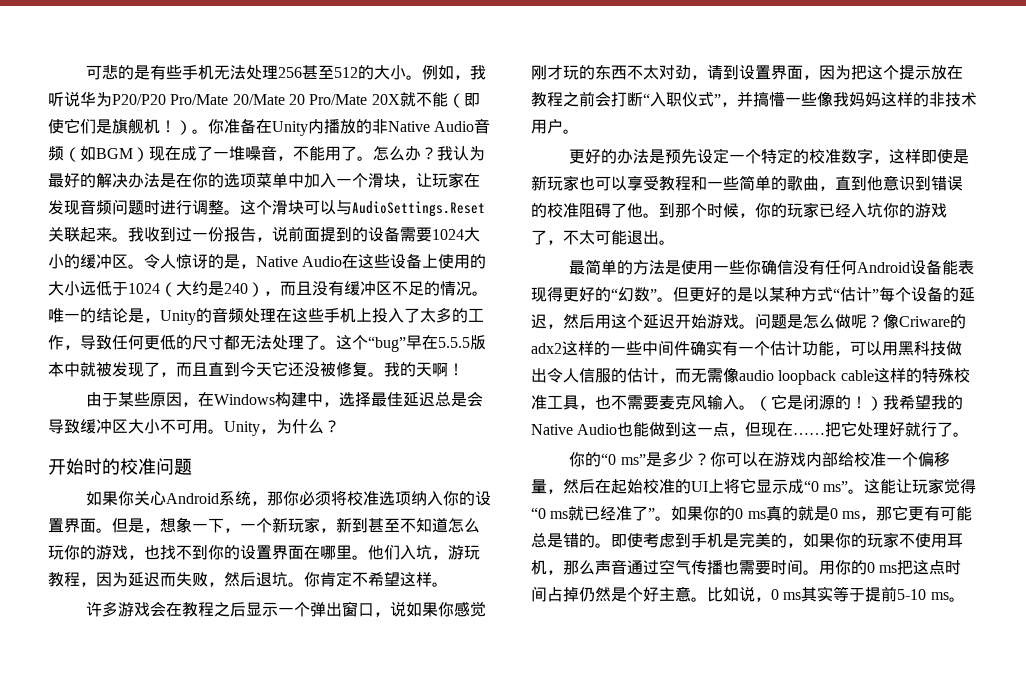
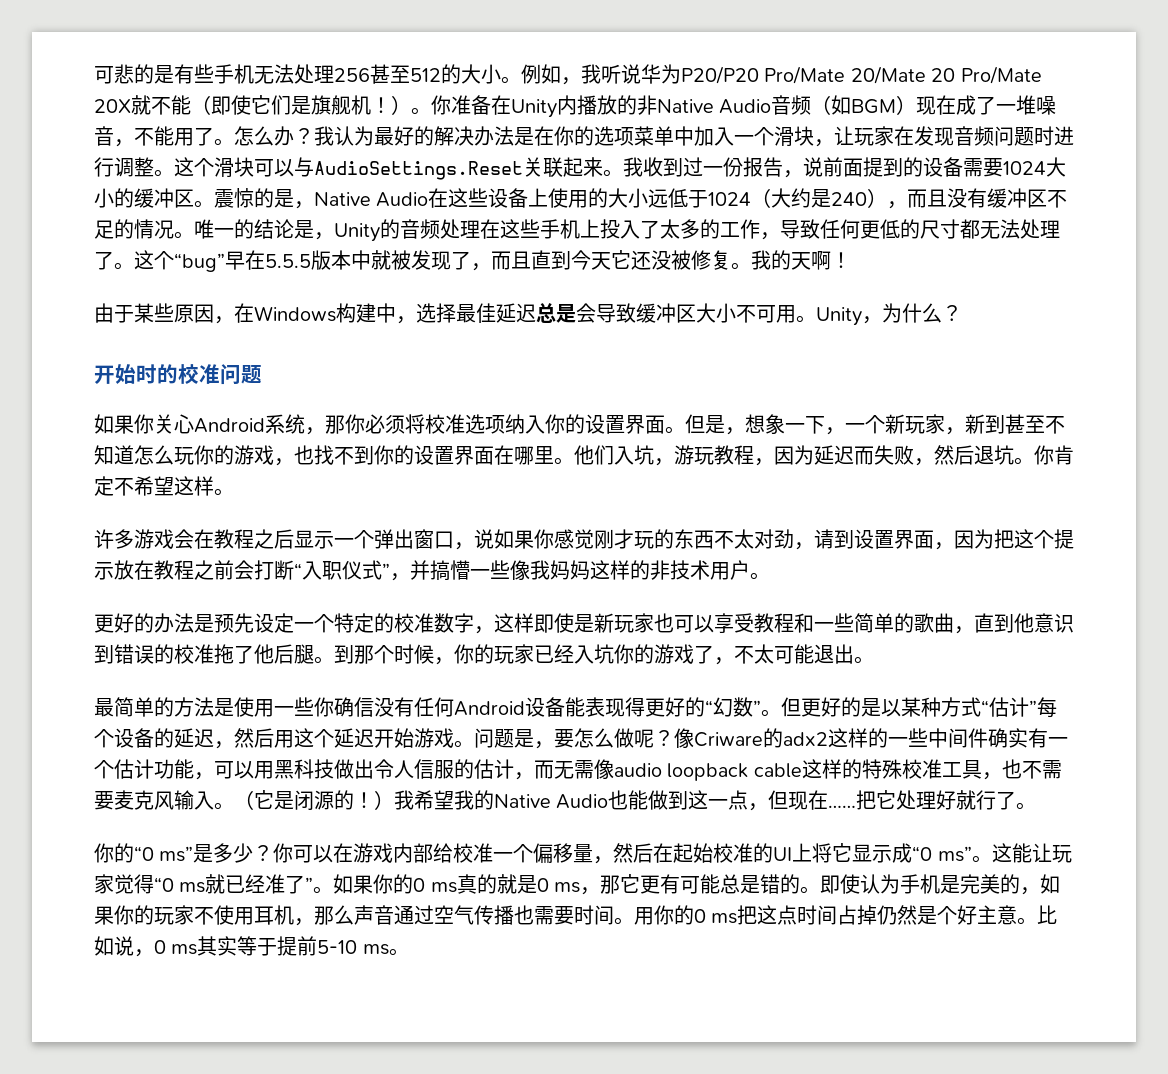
- 令人惊讶的是，Native Audio在这些设备上使用的大小远低于1024（大约是240），而且没有缓冲区不足的情况。
+ 震惊的是，Native Audio在这些设备上使用的大小远低于1024（大约是240），而且没有缓冲区不足的情况。
- 更好的办法是预先设定一个特定的校准数字，这样即使是新玩家也可以享受教程和一些简单的歌曲，直到他意识到错误的校准阻碍了他。
+ 更好的办法是预先设定一个特定的校准数字，这样即使是新玩家也可以享受教程和一些简单的歌曲，直到他意识到错误的校准拖了他后腿。
- 问题是怎么做呢？
+ 问题是，要怎么做呢？
- 即使考虑到手机是完美的，如果你的玩家不使用耳机，那么声音通过空气传播也需要时间。
+ 即使认为手机是完美的，如果你的玩家不使用耳机，那么声音通过空气传播也需要时间。

